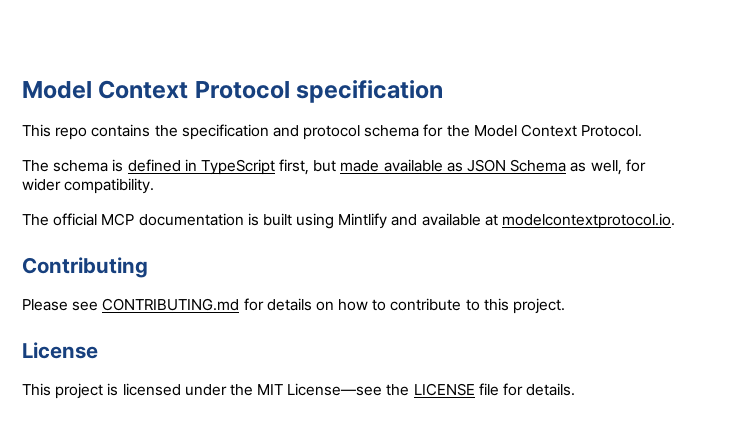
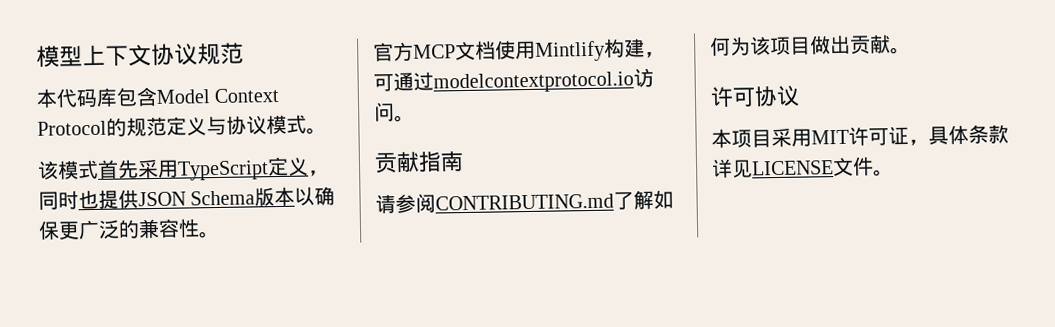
- Model Context Protocol specification
- This repo contains the specification and protocol schema for the Model Context Protocol.
- The schema is defined in TypeScript first, but made available as JSON Schema as well, for wider compatibility.
- The official MCP documentation is built using Mintlify and available at modelcontextprotocol.io.
- Contributing
- Please see CONTRIBUTING.md for details on how to contribute to this project.
- License
- This project is licensed under the MIT License—see the LICENSE file for details.
+ 模型上下文协议规范
+ 本代码库包含Model Context Protocol的规范定义与协议模式。
+ 该模式首先采用TypeScript定义，同时也提供JSON Schema版本以确保更广泛的兼容性。
+ 官方MCP文档使用Mintlify构建，可通过modelcontextprotocol.io访问。
+ 贡献指南
+ 请参阅CONTRIBUTING.md了解如何为该项目做出贡献。
+ 许可协议
+ 本项目采用MIT许可证，具体条款详见LICENSE文件。

